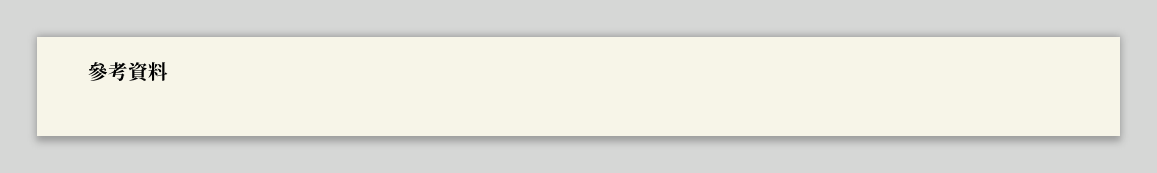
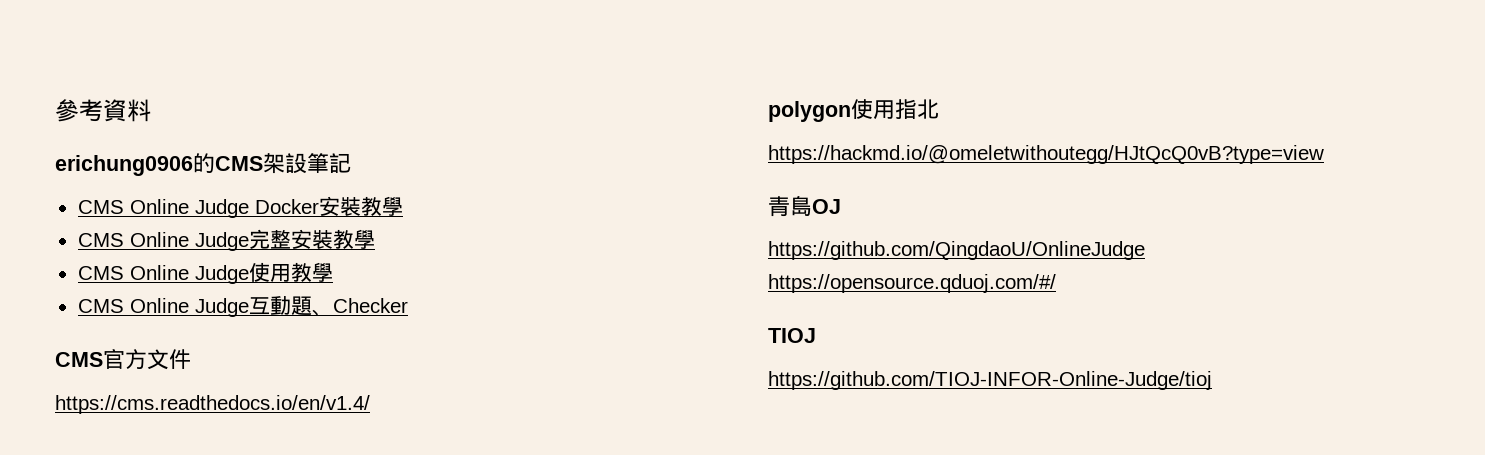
+ erichung0906的CMS架設筆記
+ CMS Online Judge Docker安裝教學
+ CMS Online Judge完整安裝教學
+ CMS Online Judge使用教學
+ CMS Online Judge互動題、Checker
+ CMS官方文件
+ https://cms.readthedocs.io/en/v1.4/
+ polygon使用指北
+ https://hackmd.io/@omeletwithoutegg/HJtQcQ0vB?type=view
+ 青島OJ
+ https://github.com/QingdaoU/OnlineJudge https://opensource.qduoj.com/#/
+ TIOJ
+ https://github.com/TIOJ-INFOR-Online-Judge/tioj

